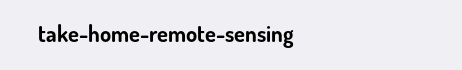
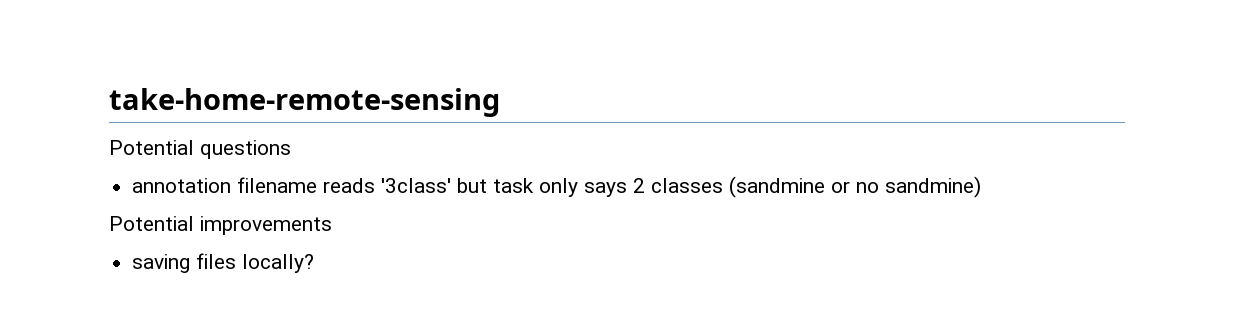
+ Potential questions
+ annotation filename reads '3class' but task only says 2 classes (sandmine or no sandmine)
+ Potential improvements
+ saving files locally?

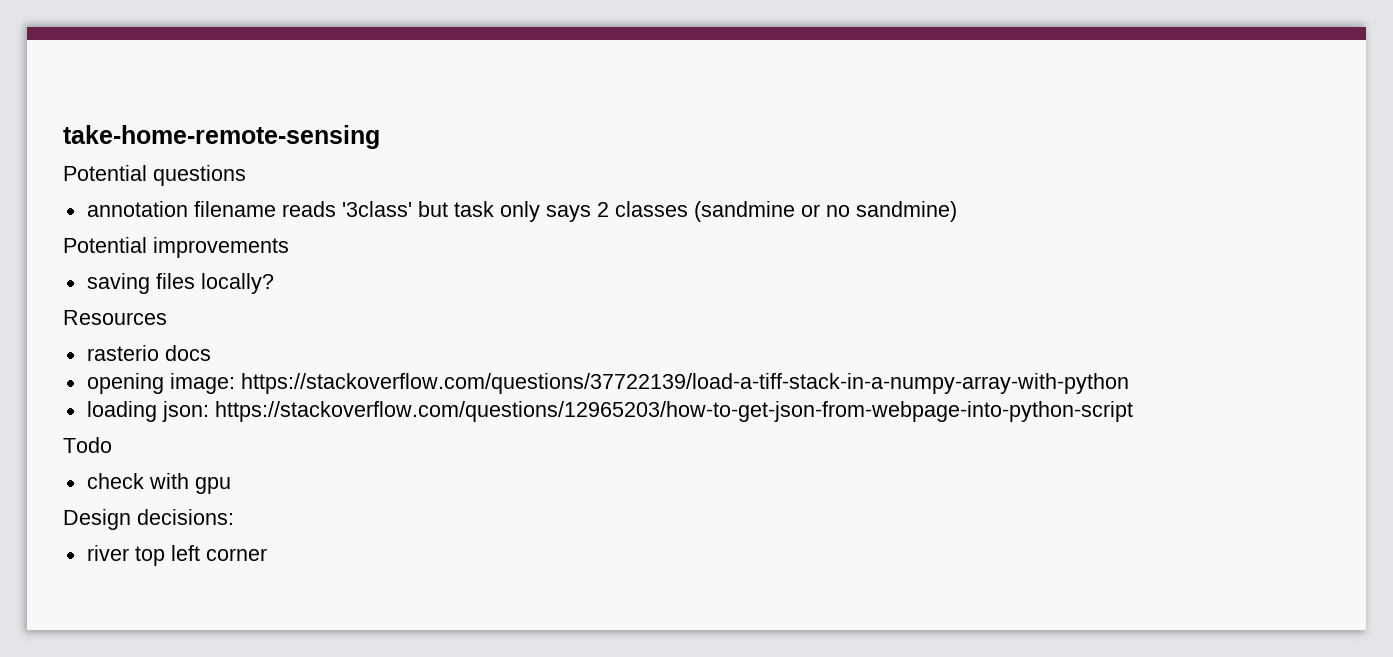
+ Resources
+ rasterio docs
+ opening image: https://stackoverflow.com/questions/37722139/load-a-tiff-stack-in-a-numpy-array-with-python
+ loading json: https://stackoverflow.com/questions/12965203/how-to-get-json-from-webpage-into-python-script
+ Todo
+ check with gpu
+ Design decisions:
+ river top left corner

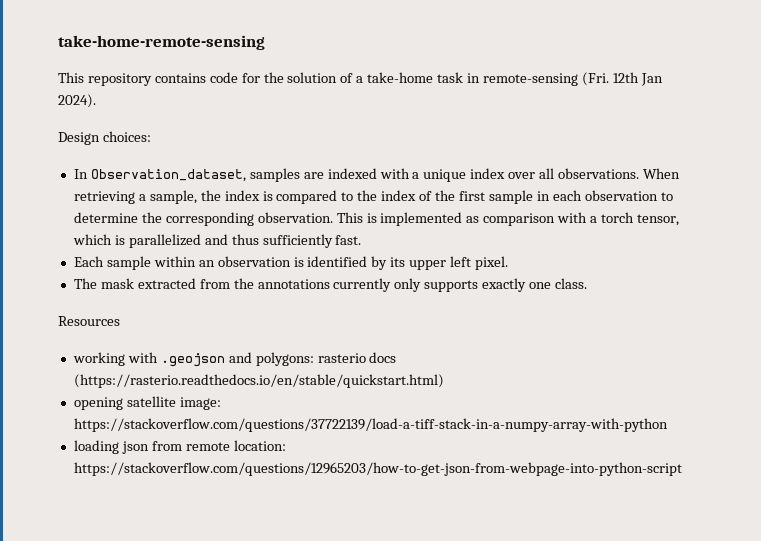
- Potential questions
- annotation filename reads '3class' but task only says 2 classes (sandmine or no sandmine)
- Potential improvements
- saving files locally?
+ This repository contains code for the solution of a take-home task in remote-sensing (Fri. 12th Jan 2024).
+ Design choices:
+ In Observation_dataset, samples are indexed with a unique index over all observations. When retrieving a sample, the index is compared to the index of the first sample in each observation to determine the corresponding observation. This is implemented as comparison with a torch tensor, which is parallelized and thus sufficiently fast.
+ Each sample within an observation is identified by its upper left pixel.
+ The mask extracted from the annotations currently only supports exactly one class.
  Resources
- rasterio docs
+ working with .geojson and polygons: rasterio docs (https://rasterio.readthedocs.io/en/stable/quickstart.html)
- opening image: https://stackoverflow.com/questions/37722139/load-a-tiff-stack-in-a-numpy-array-with-python
+ opening satellite image: https://stackoverflow.com/questions/37722139/load-a-tiff-stack-in-a-numpy-array-with-python
- loading json: https://stackoverflow.com/questions/12965203/how-to-get-json-from-webpage-into-python-script
- Todo
- check with gpu
- Design decisions:
- river top left corner
+ loading json from remote location: https://stackoverflow.com/questions/12965203/how-to-get-json-from-webpage-into-python-script

